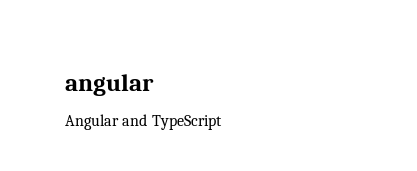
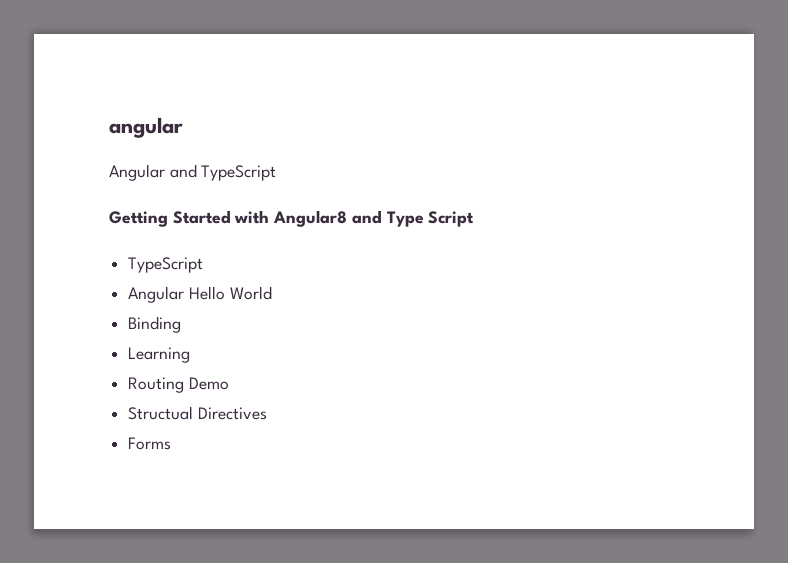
+ Getting Started with Angular8 and Type Script
+ TypeScript
+ Angular Hello World
+ Binding
+ Learning
+ Routing Demo
+ Structual Directives
+ Forms

